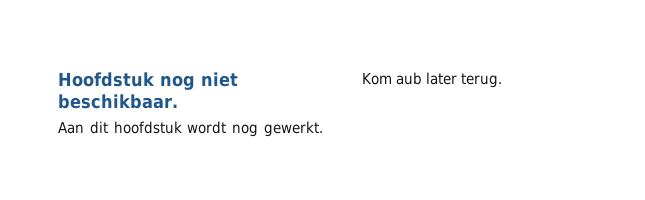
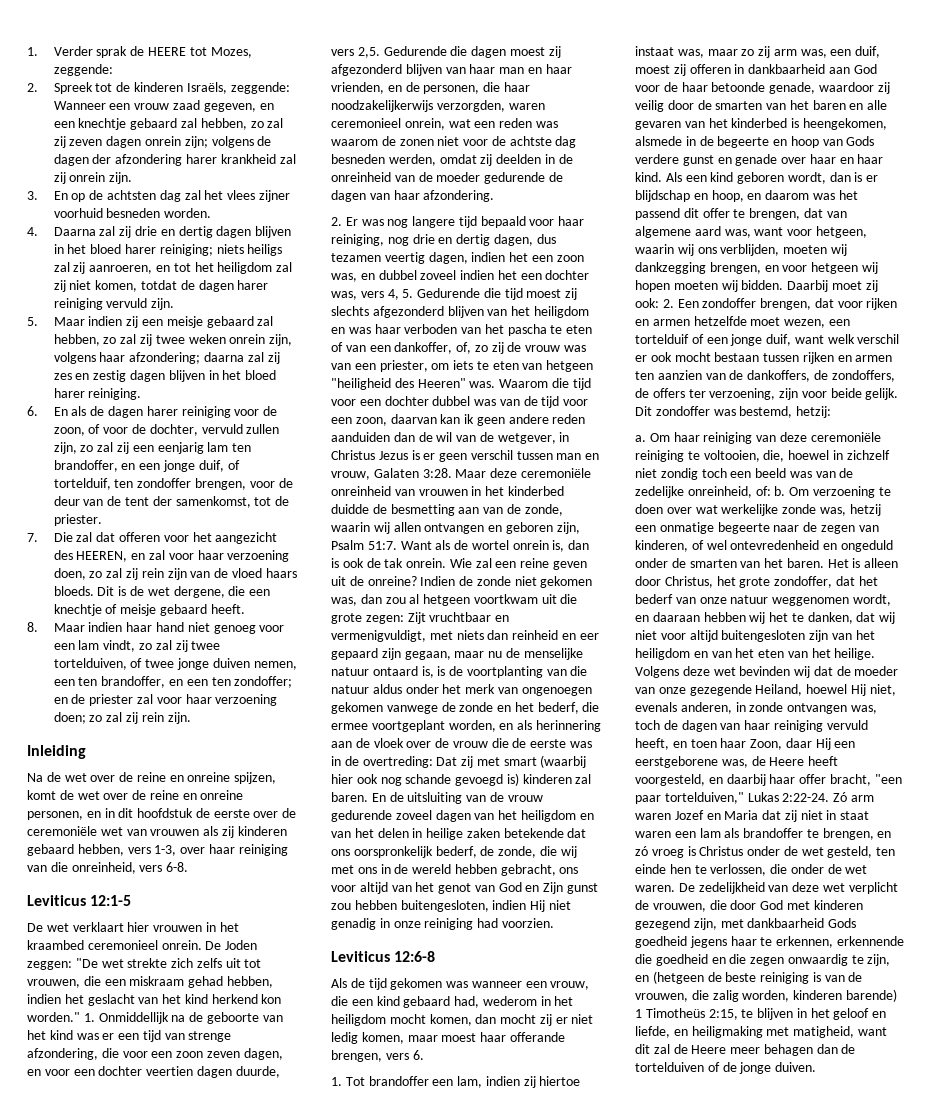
- Hoofdstuk nog niet beschikbaar.
- Aan dit hoofdstuk wordt nog gewerkt. Kom aub later terug.
+ 1. Verder sprak de HEERE tot Mozes, zeggende:
+ 2. Spreek tot de kinderen Israëls, zeggende: Wanneer een vrouw zaad gegeven, en een knechtje gebaard zal hebben, zo zal zij zeven dagen onrein zijn; volgens de dagen der afzondering harer krankheid zal zij onrein zijn.
+ 3. En op de achtsten dag zal het vlees zijner voorhuid besneden worden.
+ 4. Daarna zal zij drie en dertig dagen blijven in het bloed harer reiniging; niets heiligs zal zij aanroeren, en tot het heiligdom zal zij niet komen, totdat de dagen harer reiniging vervuld zijn.
+ 5. Maar indien zij een meisje gebaard zal hebben, zo zal zij twee weken onrein zijn, volgens haar afzondering; daarna zal zij zes en zestig dagen blijven in het bloed harer reiniging.
+ 6. En als de dagen harer reiniging voor de zoon, of voor de dochter, vervuld zullen zijn, zo zal zij een eenjarig lam ten brandoffer, en een jonge duif, of tortelduif, ten zondoffer brengen, voor de deur van de tent der samenkomst, tot de priester.
+ 7. Die zal dat offeren voor het aangezicht des HEEREN, en zal voor haar verzoening doen, zo zal zij rein zijn van de vloed haars bloeds. Dit is de wet dergene, die een knechtje of meisje gebaard heeft.
+ 8. Maar indien haar hand niet genoeg voor een lam vindt, zo zal zij twee tortelduiven, of twee jonge duiven nemen, een ten brandoffer, en een ten zondoffer; en de priester zal voor haar verzoening doen; zo zal zij rein zijn.
+ Inleiding
+ Na de wet over de reine en onreine spijzen, komt de wet over de reine en onreine personen, en in dit hoofdstuk de eerste over de ceremoniële wet van vrouwen als zij kinderen gebaard hebben, vers 1-3, over haar reiniging van die onreinheid, vers 6-8.
+ Leviticus 12:1-5
+ De wet verklaart hier vrouwen in het kraambed ceremonieel onrein. De Joden zeggen: "De wet strekte zich zelfs uit tot vrouwen, die een miskraam gehad hebben, indien het geslacht van het kind herkend kon worden." 1. Onmiddellijk na de geboorte van het kind was er een tijd van strenge afzondering, die voor een zoon zeven dagen, en voor een dochter veertien dagen duurde, vers 2,5. Gedurende die dagen moest zij afgezonderd blijven van haar man en haar vrienden, en de personen, die haar noodzakelijkerwijs verzorgden, waren ceremonieel onrein, wat een reden was waarom de zonen niet voor de achtste dag besneden werden, omdat zij deelden in de onreinheid van de moeder gedurende de dagen van haar afzondering.
+ 2. Er was nog langere tijd bepaald voor haar reiniging, nog drie en dertig dagen, dus tezamen veertig dagen, indien het een zoon was, en dubbel zoveel indien het een dochter was, vers 4, 5. Gedurende die tijd moest zij slechts afgezonderd blijven van het heiligdom en was haar verboden van het pascha te eten of van een dankoffer, of, zo zij de vrouw was van een priester, om iets te eten van hetgeen "heiligheid des Heeren" was. Waarom die tijd voor een dochter dubbel was van de tijd voor een zoon, daarvan kan ik geen andere reden aanduiden dan de wil van de wetgever, in Christus Jezus is er geen verschil tussen man en vrouw, Galaten 3:28. Maar deze ceremoniële onreinheid van vrouwen in het kinderbed duidde de besmetting aan van de zonde, waarin wij allen ontvangen en geboren zijn, Psalm 51:7. Want als de wortel onrein is, dan is ook de tak onrein. Wie zal een reine geven uit de onreine? Indien de zonde niet gekomen was, dan zou al hetgeen voortkwam uit die grote zegen: Zijt vruchtbaar en vermenigvuldigt, met niets dan reinheid en eer gepaard zijn gegaan, maar nu de menselijke natuur ontaard is, is de voortplanting van die natuur aldus onder het merk van ongenoegen gekomen vanwege de zonde en het bederf, die ermee voortgeplant worden, en als herinnering aan de vloek over de vrouw die de eerste was in de overtreding: Dat zij met smart (waarbij hier ook nog schande gevoegd is) kinderen zal baren. En de uitsluiting van de vrouw gedurende zoveel dagen van het heiligdom en van het delen in heilige zaken betekende dat ons oorspronkelijk bederf, de zonde, die wij met ons in de wereld hebben gebracht, ons voor altijd van het genot van God en Zijn gunst zou hebben buitengesloten, indien Hij niet genadig in onze reiniging had voorzien.
+ Leviticus 12:6-8
+ Als de tijd gekomen was wanneer een vrouw, die een kind gebaard had, wederom in het heiligdom mocht komen, dan mocht zij er niet ledig komen, maar moest haar offerande brengen, vers 6.
+ 1. Tot brandoffer een lam, indien zij hiertoe instaat was, maar zo zij arm was, een duif, moest zij offeren in dankbaarheid aan God voor de haar betoonde genade, waardoor zij veilig door de smarten van het baren en alle gevaren van het kinderbed is heengekomen, alsmede in de begeerte en hoop van Gods verdere gunst en genade over haar en haar kind. Als een kind geboren wordt, dan is er blijdschap en hoop, en daarom was het passend dit offer te brengen, dat van algemene aard was, want voor hetgeen, waarin wij ons verblijden, moeten wij dankzegging brengen, en voor hetgeen wij hopen moeten wij bidden. Daarbij moet zij ook: 2. Een zondoffer brengen, dat voor rijken en armen hetzelfde moet wezen, een tortelduif of een jonge duif, want welk verschil er ook mocht bestaan tussen rijken en armen ten aanzien van de dankoffers, de zondoffers, de offers ter verzoening, zijn voor beide gelijk. Dit zondoffer was bestemd, hetzij:
+ a. Om haar reiniging van deze ceremoniële reiniging te voltooien, die, hoewel in zichzelf niet zondig toch een beeld was van de zedelijke onreinheid, of: b. Om verzoening te doen over wat werkelijke zonde was, hetzij een onmatige begeerte naar de zegen van kinderen, of wel ontevredenheid en ongeduld onder de smarten van het baren. Het is alleen door Christus, het grote zondoffer, dat het bederf van onze natuur weggenomen wordt, en daaraan hebben wij het te danken, dat wij niet voor altijd buitengesloten zijn van het heiligdom en van het eten van het heilige. Volgens deze wet bevinden wij dat de moeder van onze gezegende Heiland, hoewel Hij niet, evenals anderen, in zonde ontvangen was, toch de dagen van haar reiniging vervuld heeft, en toen haar Zoon, daar Hij een eerstgeborene was, de Heere heeft voorgesteld, en daarbij haar offer bracht, "een paar tortelduiven," Lukas 2:22-24. Zó arm waren Jozef en Maria dat zij niet in staat waren een lam als brandoffer te brengen, en zó vroeg is Christus onder de wet gesteld, ten einde hen te verlossen, die onder de wet waren. De zedelijkheid van deze wet verplicht de vrouwen, die door God met kinderen gezegend zijn, met dankbaarheid Gods goedheid jegens haar te erkennen, erkennende die goedheid en die zegen onwaardig te zijn, en (hetgeen de beste reiniging is van de vrouwen, die zalig worden, kinderen barende) 1 Timotheüs 2:15, te blijven in het geloof en liefde, en heiligmaking met matigheid, want dit zal de Heere meer behagen dan de tortelduiven of de jonge duiven.

